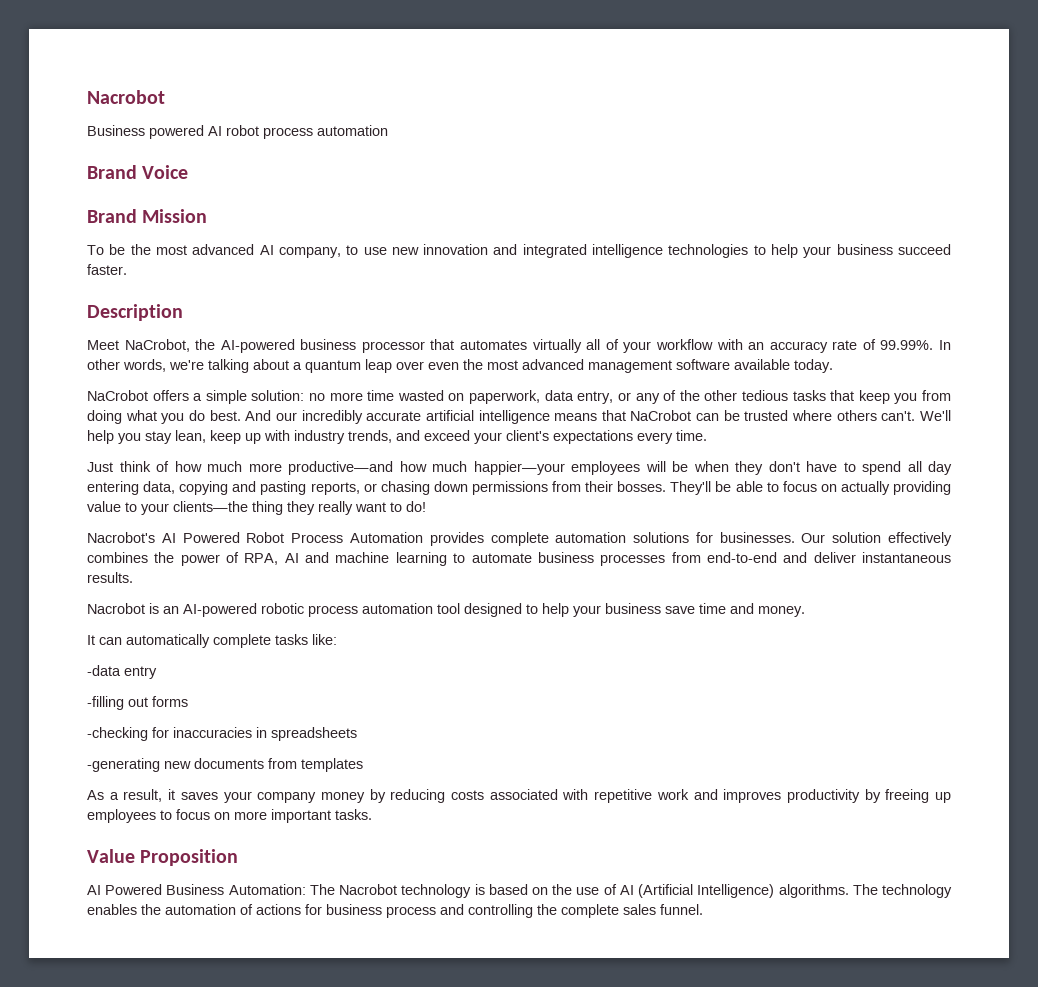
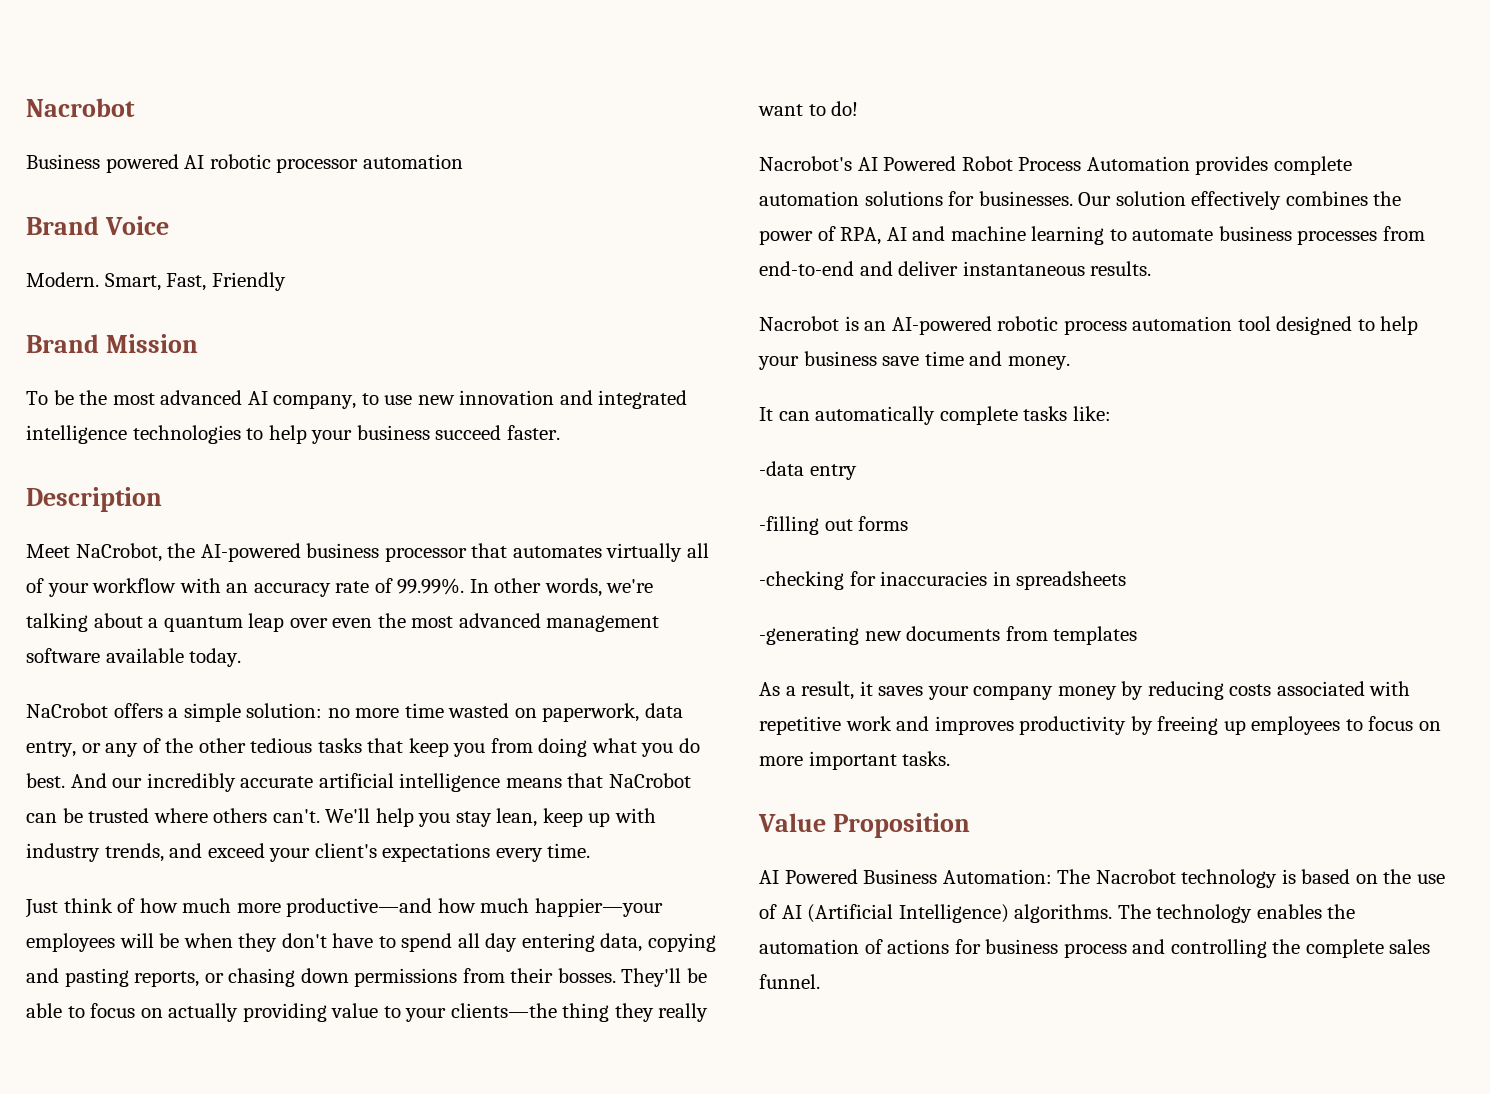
- Business powered AI robot process automation
+ Business powered AI robotic processor automation
+ Modern. Smart, Fast, Friendly

